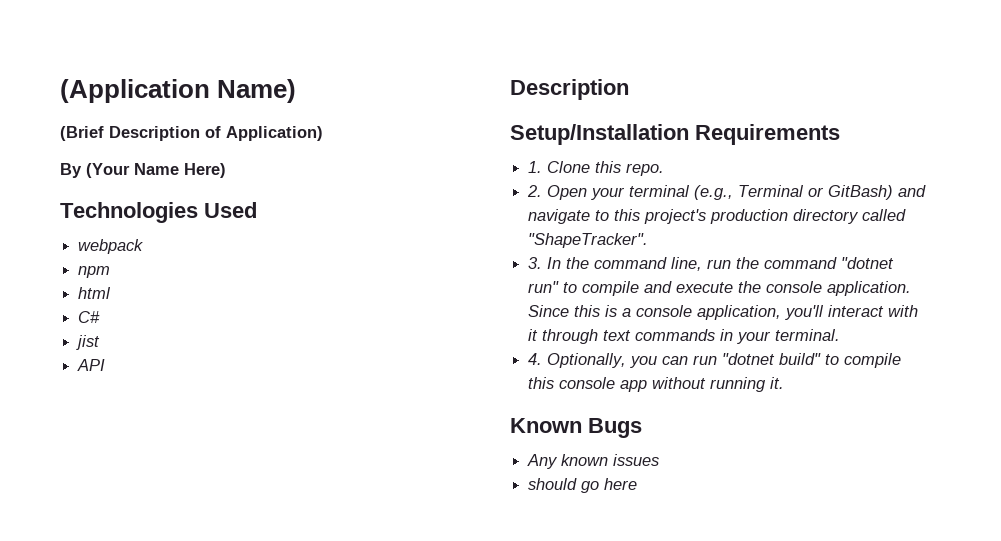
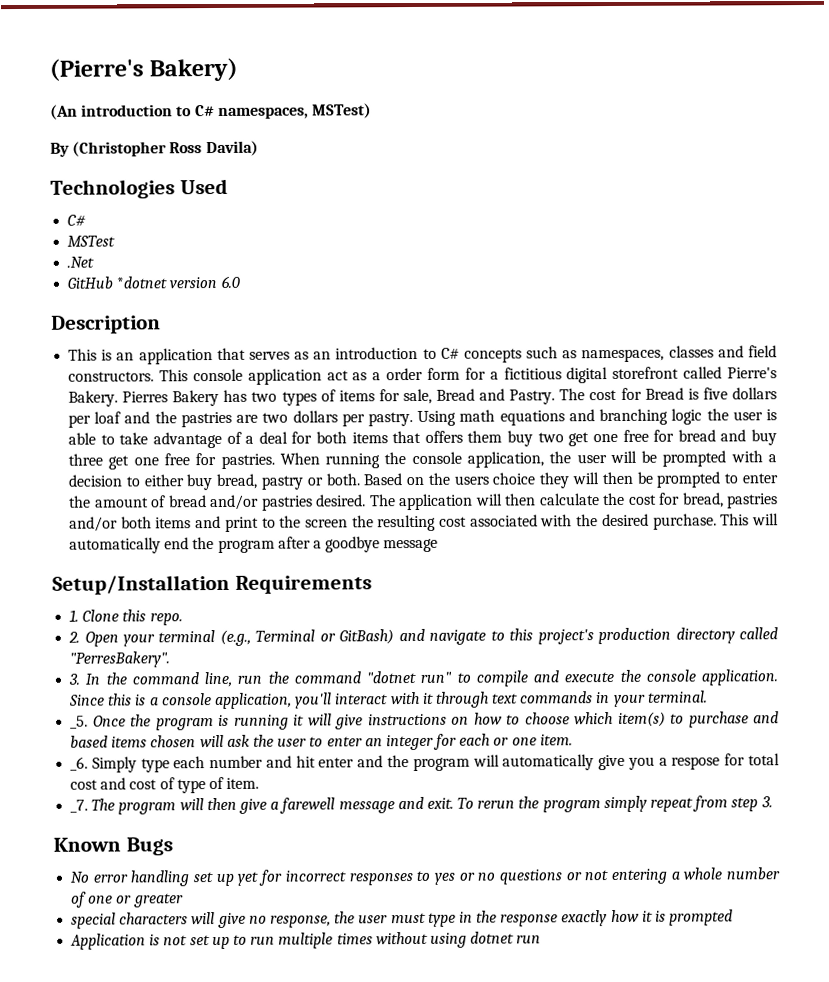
- (Application Name)
- (Brief Description of Application)
- By (Your Name Here)
+ (Pierre's Bakery)
+ (An introduction to C# namespaces, MSTest)
+ By (Christopher Ross Davila)
  Technologies Used
- webpack
- npm
- html
  C#
- jist
- API
+ MSTest
+ .Net
+ GitHub *dotnet version 6.0
  Description
+ This is an application that serves as an introduction to C# concepts such as namespaces, classes and field constructors. This console application act as a order form for a fictitious digital storefront called Pierre's Bakery. Pierres Bakery has two types of items for sale, Bread and Pastry. The cost for Bread is five dollars per loaf and the pastries are two dollars per pastry. Using math equations and branching logic the user is able to take advantage of a deal for both items that offers them buy two get one free for bread and buy three get one free for pastries. When running the console application, the user will be prompted with a decision to either buy bread, pastry or both. Based on the users choice they will then be prompted to enter the amount of bread and/or pastries desired. The application will then calculate the cost for bread, pastries and/or both items and print to the screen the resulting cost associated with the desired purchase. This will automatically end the program after a goodbye message
- 2. Open your terminal (e.g., Terminal or GitBash) and navigate to this project's production directory called "ShapeTracker".
+ 2. Open your terminal (e.g., Terminal or GitBash) and navigate to this project's production directory called "PerresBakery".
- 4. Optionally, you can run "dotnet build" to compile this console app without running it.
+ _5. Once the program is running it will give instructions on how to choose which item(s) to purchase and based items chosen will ask the user to enter an integer for each or one item.
+ _6. Simply type each number and hit enter and the program will automatically give you a respose for total cost and cost of type of item.
+ _7. The program will then give a farewell message and exit. To rerun the program simply repeat from step 3.
  Known Bugs
- Any known issues
- should go here
+ No error handling set up yet for incorrect responses to yes or no questions or not entering a whole number of one or greater
+ special characters will give no response, the user must type in the response exactly how it is prompted
+ Application is not set up to run multiple times without using dotnet run

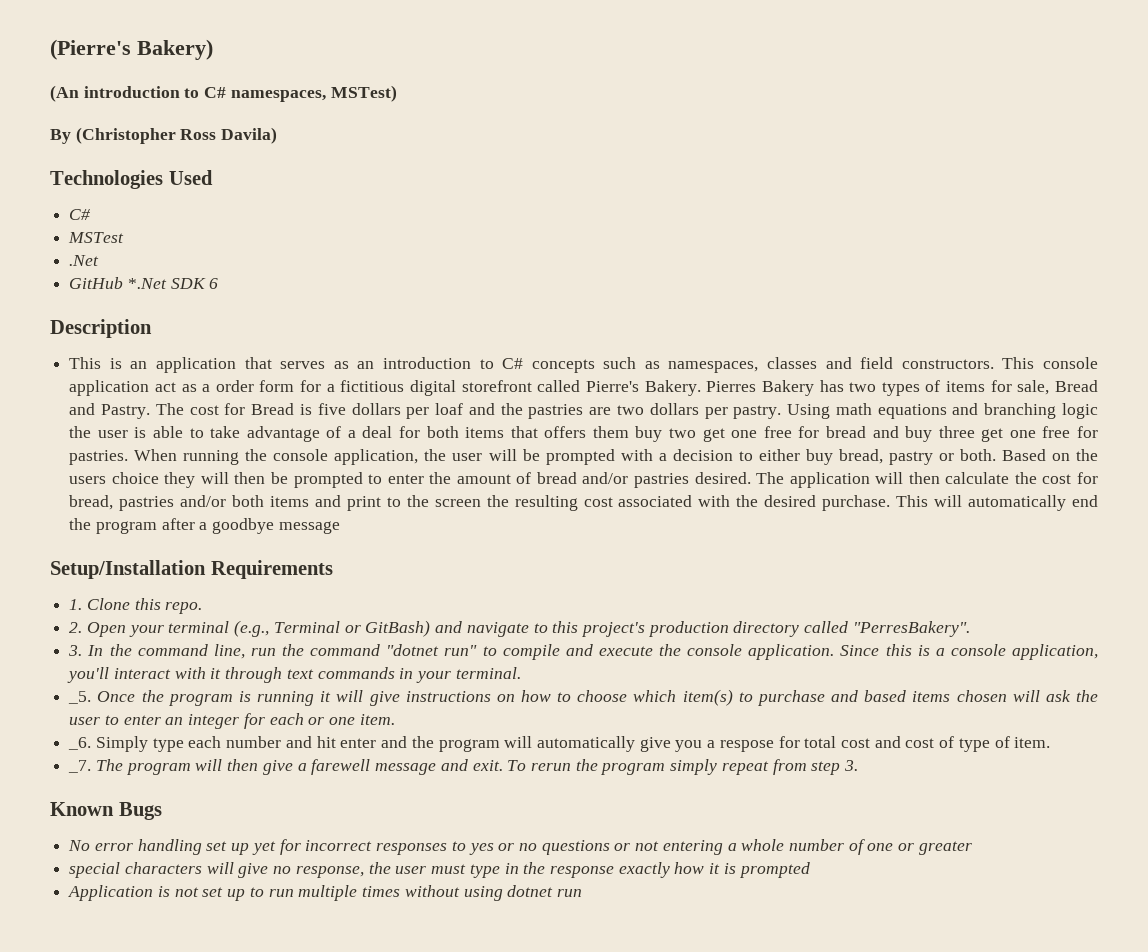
- GitHub *dotnet version 6.0
+ GitHub *.Net SDK 6

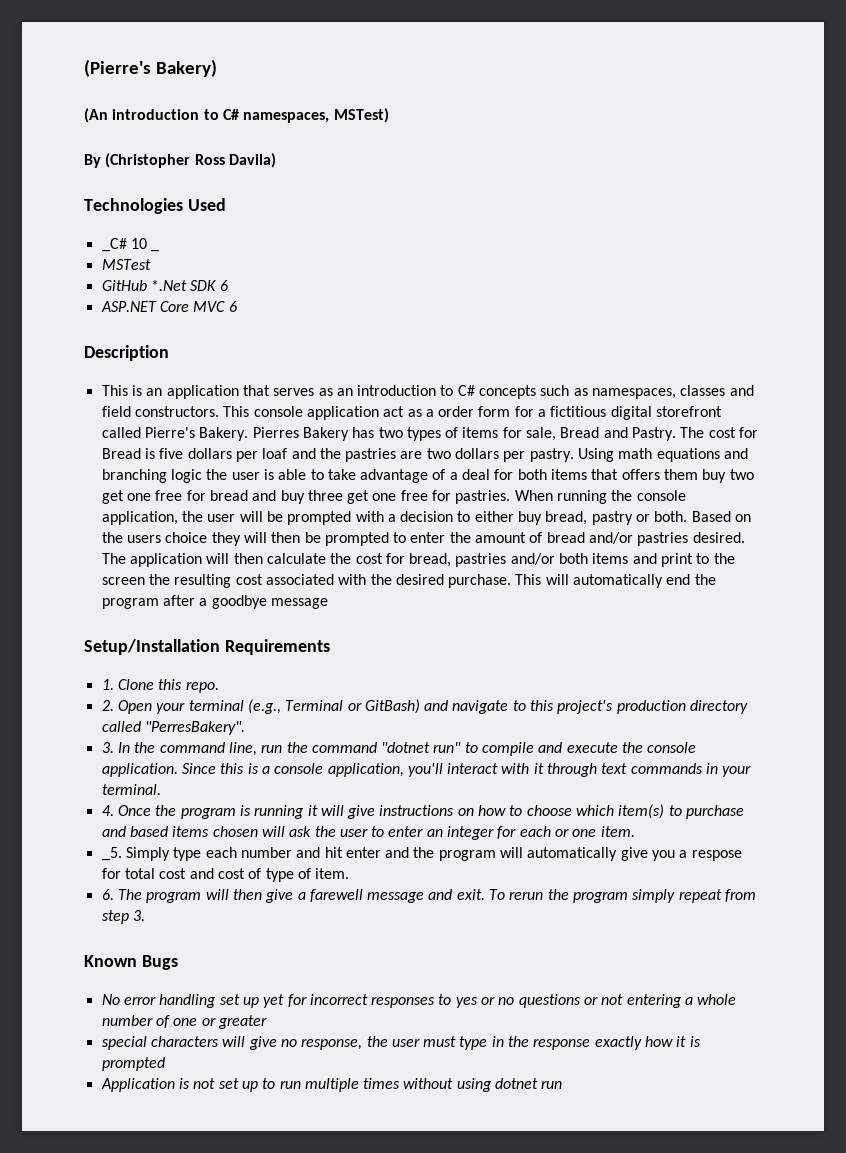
  Technologies Used
- C#
+ _C# 10 _
- .Net
+ ASP.NET Core MVC 6
- _5. Once the program is running it will give instructions on how to choose which item(s) to purchase and based items chosen will ask the user to enter an integer for each or one item.
+ 4. Once the program is running it will give instructions on how to choose which item(s) to purchase and based items chosen will ask the user to enter an integer for each or one item.
- _6.
+ _5.
- _7. The program will then give a farewell message and exit.
+ 6. The program will then give a farewell message and exit.

